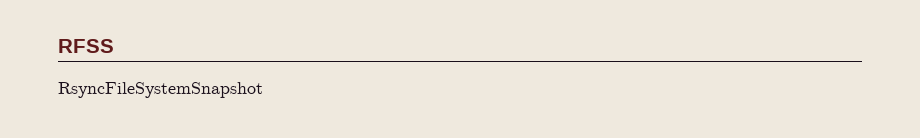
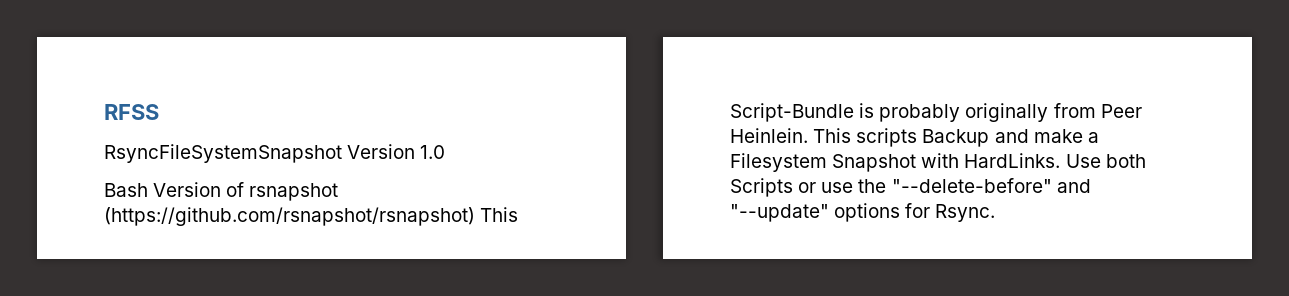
- RsyncFileSystemSnapshot
+ RsyncFileSystemSnapshot Version 1.0
+ Bash Version of rsnapshot (https://github.com/rsnapshot/rsnapshot) This Script-Bundle is probably originally from Peer Heinlein. This scripts Backup and make a Filesystem Snapshot with HardLinks. Use both Scripts or use the "--delete-before" and "--update" options for Rsync.

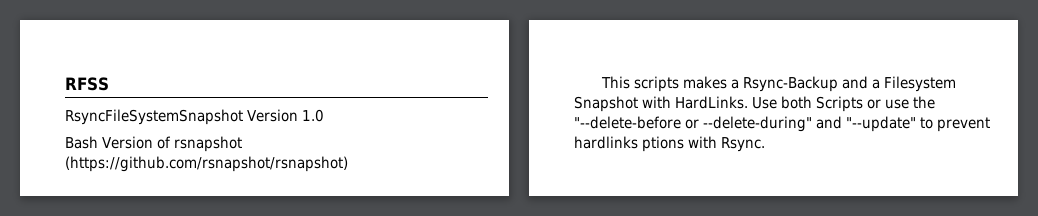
- Bash Version of rsnapshot (https://github.com/rsnapshot/rsnapshot) This Script-Bundle is probably originally from Peer Heinlein. This scripts Backup and make a Filesystem Snapshot with HardLinks.
+ Bash Version of rsnapshot (https://github.com/rsnapshot/rsnapshot)
+ This scripts makes a Rsync-Backup and a Filesystem Snapshot with HardLinks.
- Use both Scripts or use the "--delete-before" and "--update" options for Rsync.
+ Use both Scripts or use the "--delete-before or --delete-during" and "--update" to prevent hardlinks ptions with Rsync.

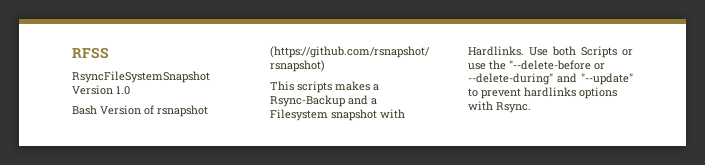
- This scripts makes a Rsync-Backup and a Filesystem Snapshot with HardLinks.
+ This scripts makes a Rsync-Backup and a Filesystem snapshot with Hardlinks.
- Use both Scripts or use the "--delete-before or --delete-during" and "--update" to prevent hardlinks ptions with Rsync.
+ Use both Scripts or use the "--delete-before or --delete-during" and "--update" to prevent hardlinks options with Rsync.

